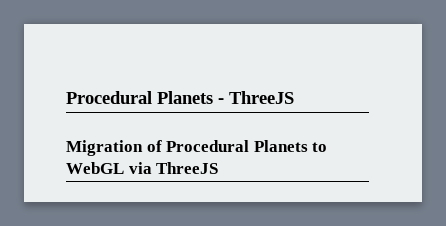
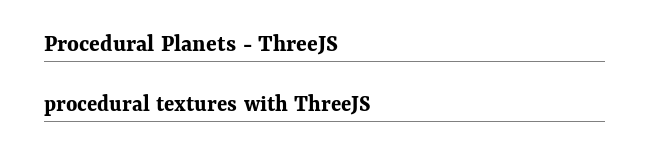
- Migration of Procedural Planets to WebGL via ThreeJS
+ procedural textures with ThreeJS

